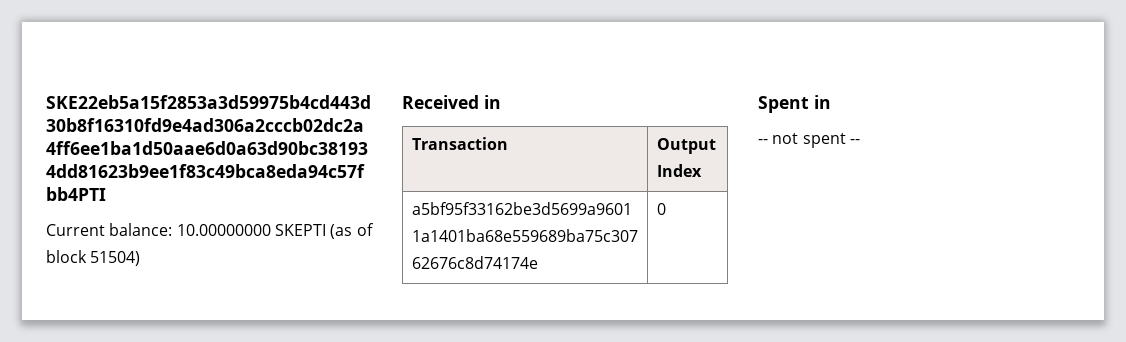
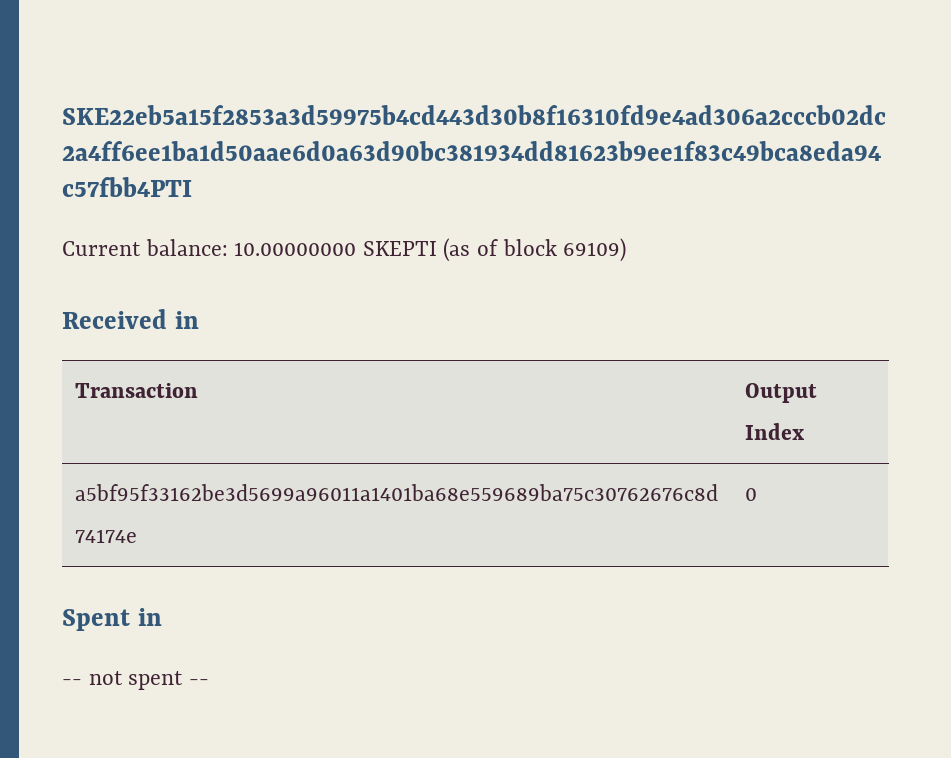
- Current balance: 10.00000000 SKEPTI (as of block 51504)
+ Current balance: 10.00000000 SKEPTI (as of block 69109)

